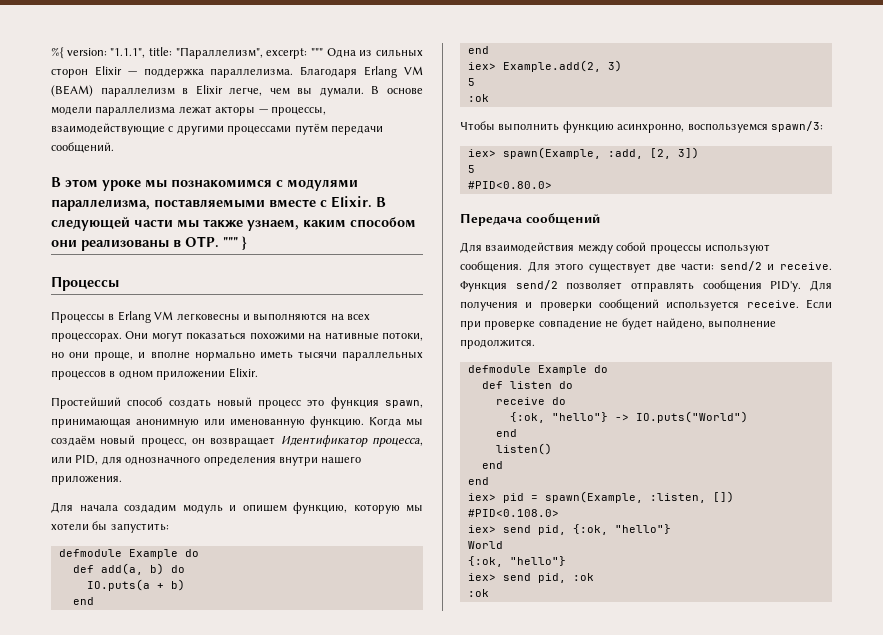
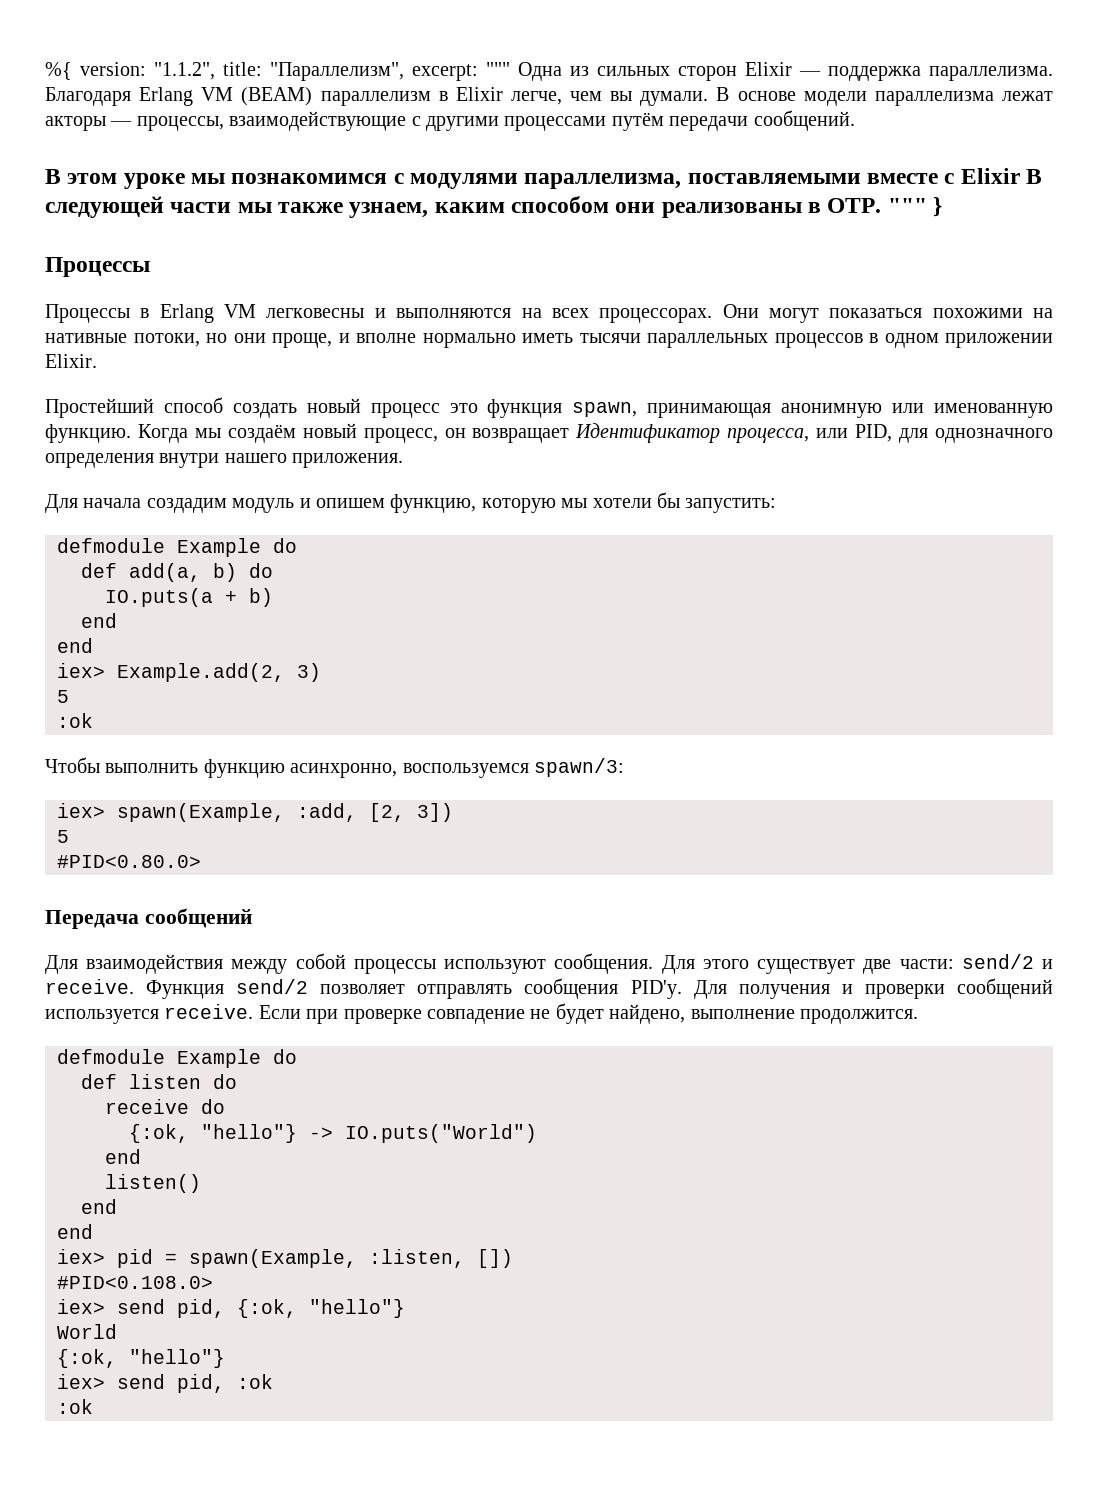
- %{ version: "1.1.1", title: "Параллелизм", excerpt: """ Одна из сильных сторон Elixir — поддержка параллелизма.
+ %{ version: "1.1.2", title: "Параллелизм", excerpt: """ Одна из сильных сторон Elixir — поддержка параллелизма.
- В этом уроке мы познакомимся с модулями параллелизма, поставляемыми вместе с Elixir. В следующей части мы также узнаем, каким способом они реализованы в OTP. """ }
+ В этом уроке мы познакомимся с модулями параллелизма, поставляемыми вместе с Elixir В следующей части мы также узнаем, каким способом они реализованы в OTP. """ }

